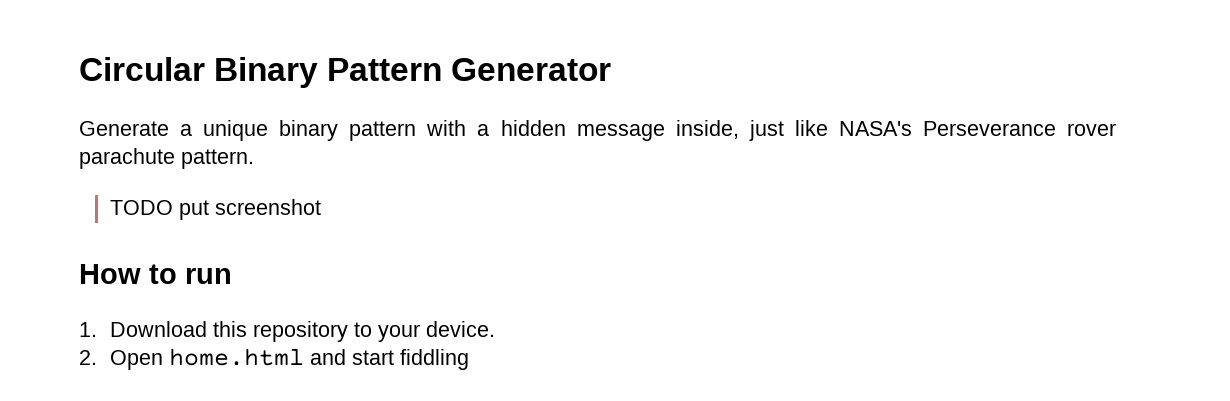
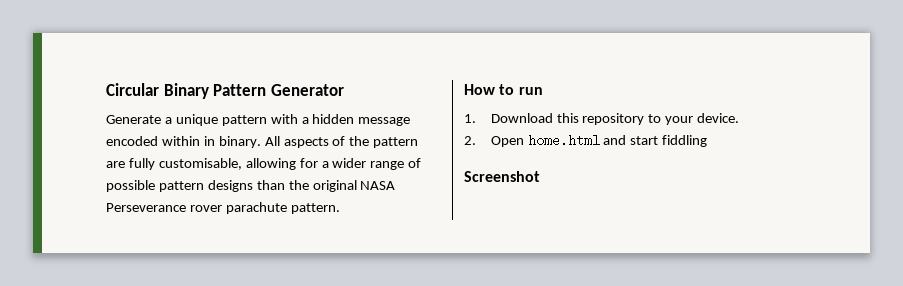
- Generate a unique binary pattern with a hidden message inside, just like NASA's Perseverance rover parachute pattern.
+ Generate a unique pattern with a hidden message encoded within in binary. All aspects of the pattern are fully customisable, allowing for a wider range of possible pattern designs than the original NASA Perseverance rover parachute pattern.
- TODO put screenshot
+ Screenshot

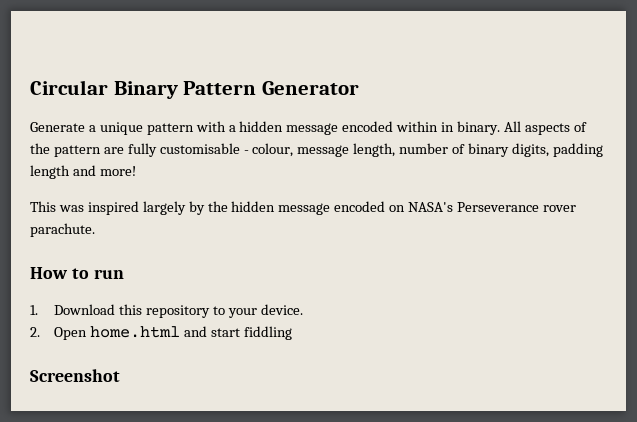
- All aspects of the pattern are fully customisable, allowing for a wider range of possible pattern designs than the original NASA Perseverance rover parachute pattern.
+ All aspects of the pattern are fully customisable - colour, message length, number of binary digits, padding length and more!
+ This was inspired largely by the hidden message encoded on NASA's Perseverance rover parachute.

